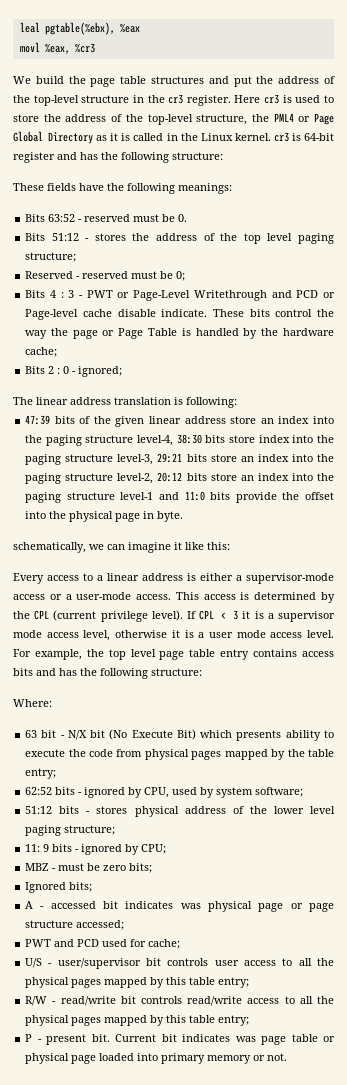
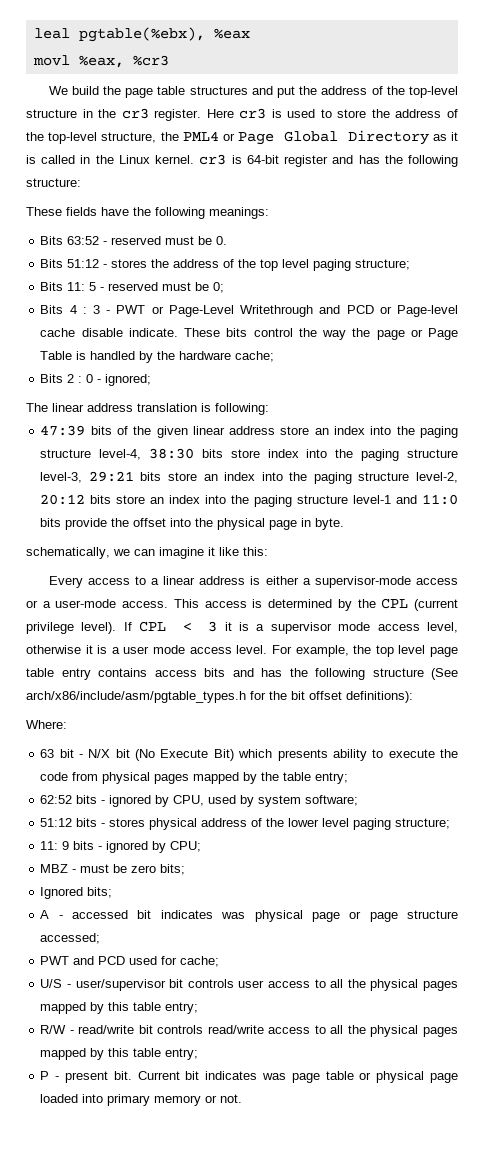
- Reserved - reserved must be 0;
+ Bits 11: 5 - reserved must be 0;
- For example, the top level page table entry contains access bits and has the following structure:
+ For example, the top level page table entry contains access bits and has the following structure (See arch/x86/include/asm/pgtable_types.h for the bit offset definitions):

